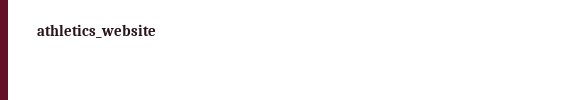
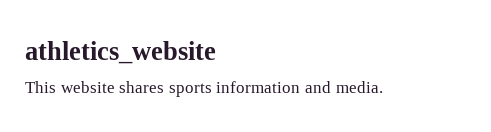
+ This website shares sports information and media.

